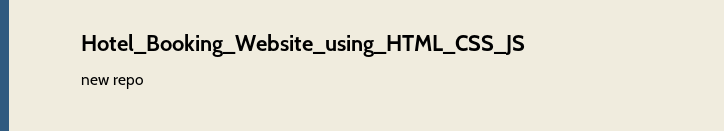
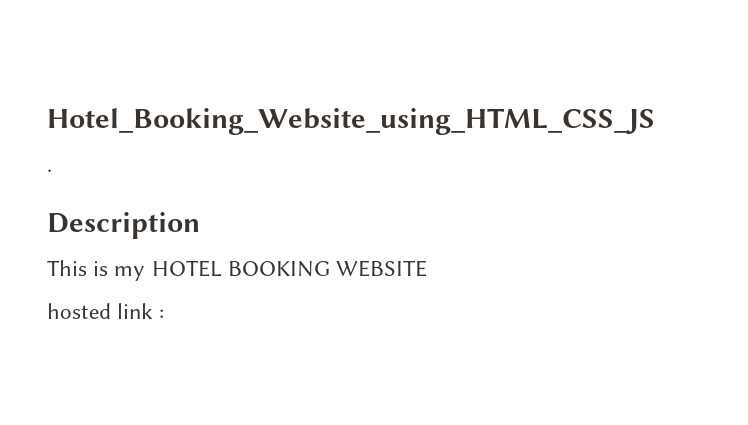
- new repo
+ .
+ Description
+ This is my HOTEL BOOKING WEBSITE
+ hosted link :

